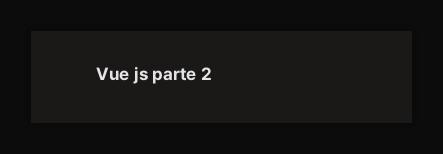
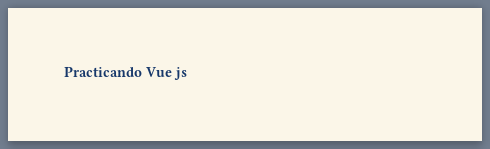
- Vue js parte 2
+ Practicando Vue js

